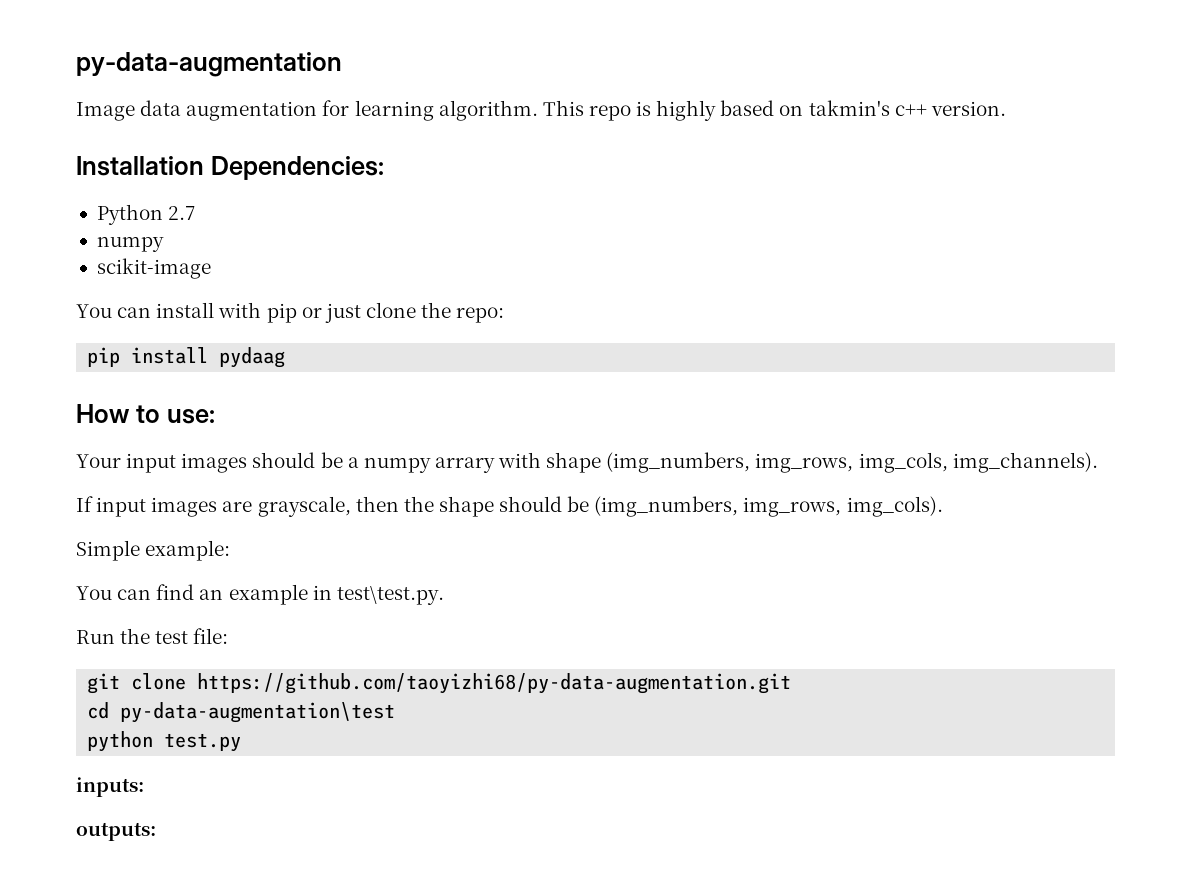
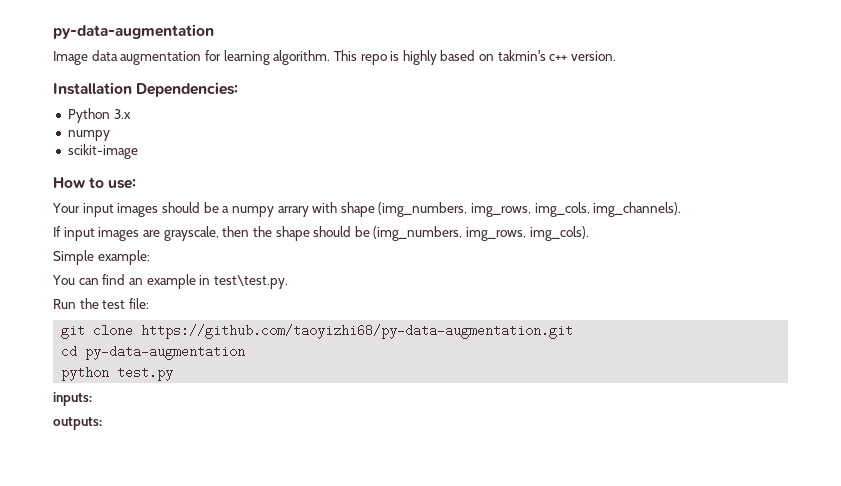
- Python 2.7
+ Python 3.x
- You can install with pip or just clone the repo:
- pip install pydaag
- cd py-data-augmentation\test
+ cd py-data-augmentation

